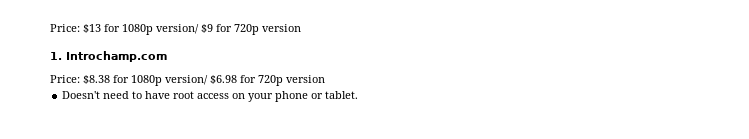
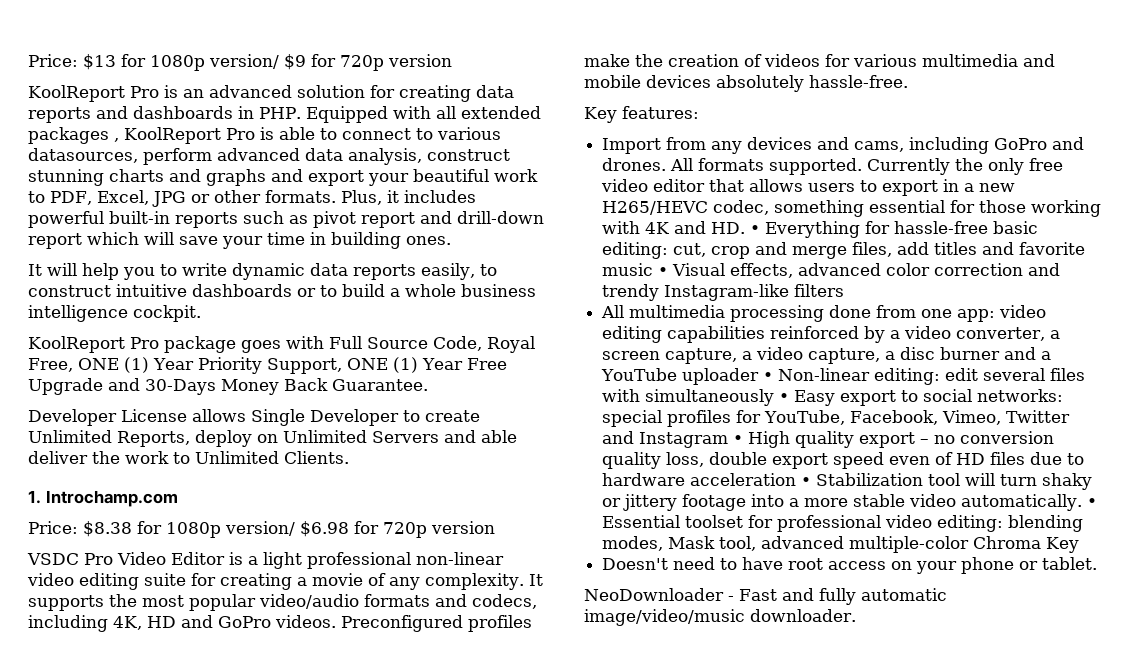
+ KoolReport Pro is an advanced solution for creating data reports and dashboards in PHP. Equipped with all extended packages , KoolReport Pro is able to connect to various datasources, perform advanced data analysis, construct stunning charts and graphs and export your beautiful work to PDF, Excel, JPG or other formats. Plus, it includes powerful built-in reports such as pivot report and drill-down report which will save your time in building ones.
+ It will help you to write dynamic data reports easily, to construct intuitive dashboards or to build a whole business intelligence cockpit.
+ KoolReport Pro package goes with Full Source Code, Royal Free, ONE (1) Year Priority Support, ONE (1) Year Free Upgrade and 30-Days Money Back Guarantee.
+ Developer License allows Single Developer to create Unlimited Reports, deploy on Unlimited Servers and able deliver the work to Unlimited Clients.
+ VSDC Pro Video Editor is a light professional non-linear video editing suite for creating a movie of any complexity. It supports the most popular video/audio formats and codecs, including 4K, HD and GoPro videos. Preconfigured profiles make the creation of videos for various multimedia and mobile devices absolutely hassle-free.
+ Key features:
+ Import from any devices and cams, including GoPro and drones. All formats supported. Сurrently the only free video editor that allows users to export in a new H265/HEVC codec, something essential for those working with 4K and HD. • Everything for hassle-free basic editing: cut, crop and merge files, add titles and favorite music • Visual effects, advanced color correction and trendy Instagram-like filters
+ All multimedia processing done from one app: video editing capabilities reinforced by a video converter, a screen capture, a video capture, a disc burner and a YouTube uploader • Non-linear editing: edit several files with simultaneously • Easy export to social networks: special profiles for YouTube, Facebook, Vimeo, Twitter and Instagram • High quality export – no conversion quality loss, double export speed even of HD files due to hardware acceleration • Stabilization tool will turn shaky or jittery footage into a more stable video automatically. • Essential toolset for professional video editing: blending modes, Mask tool, advanced multiple-color Chroma Key
+ NeoDownloader - Fast and fully automatic image/video/music downloader.

